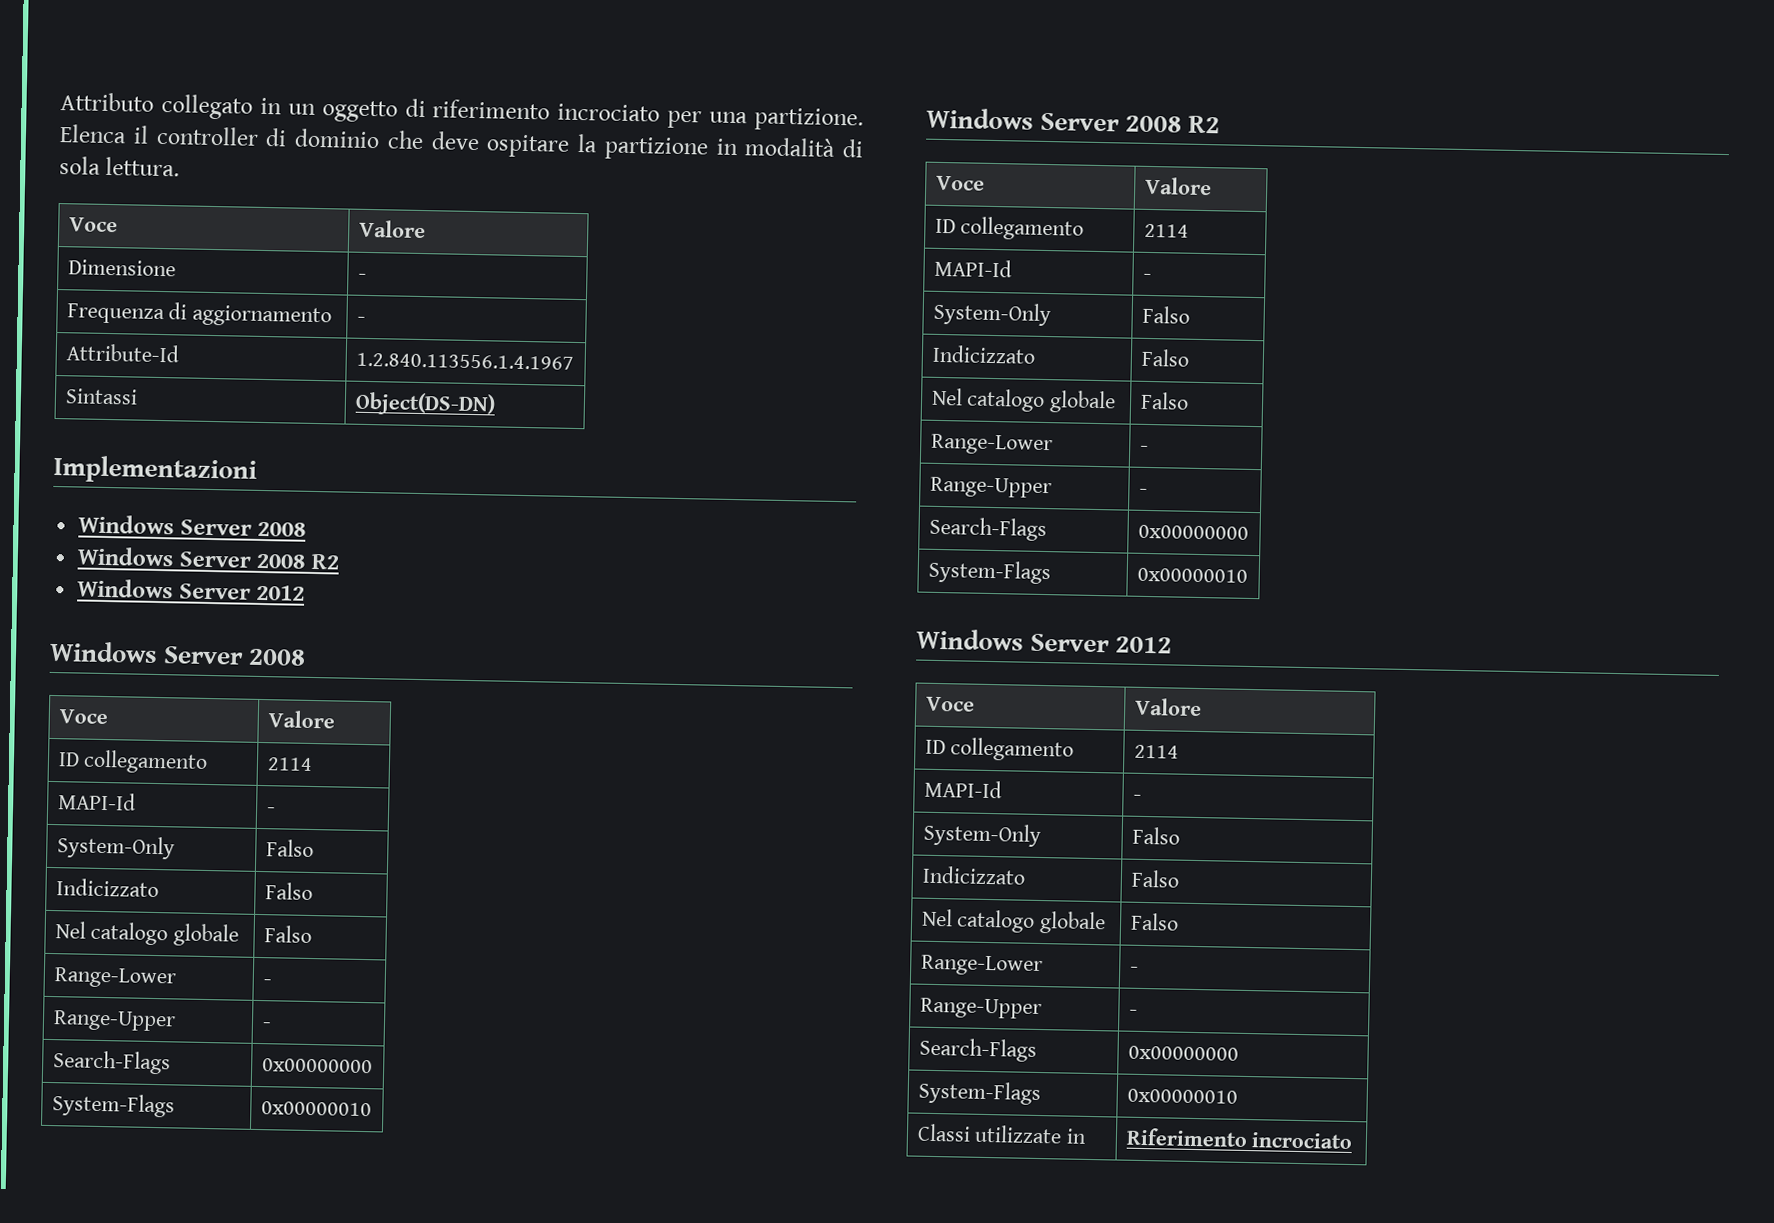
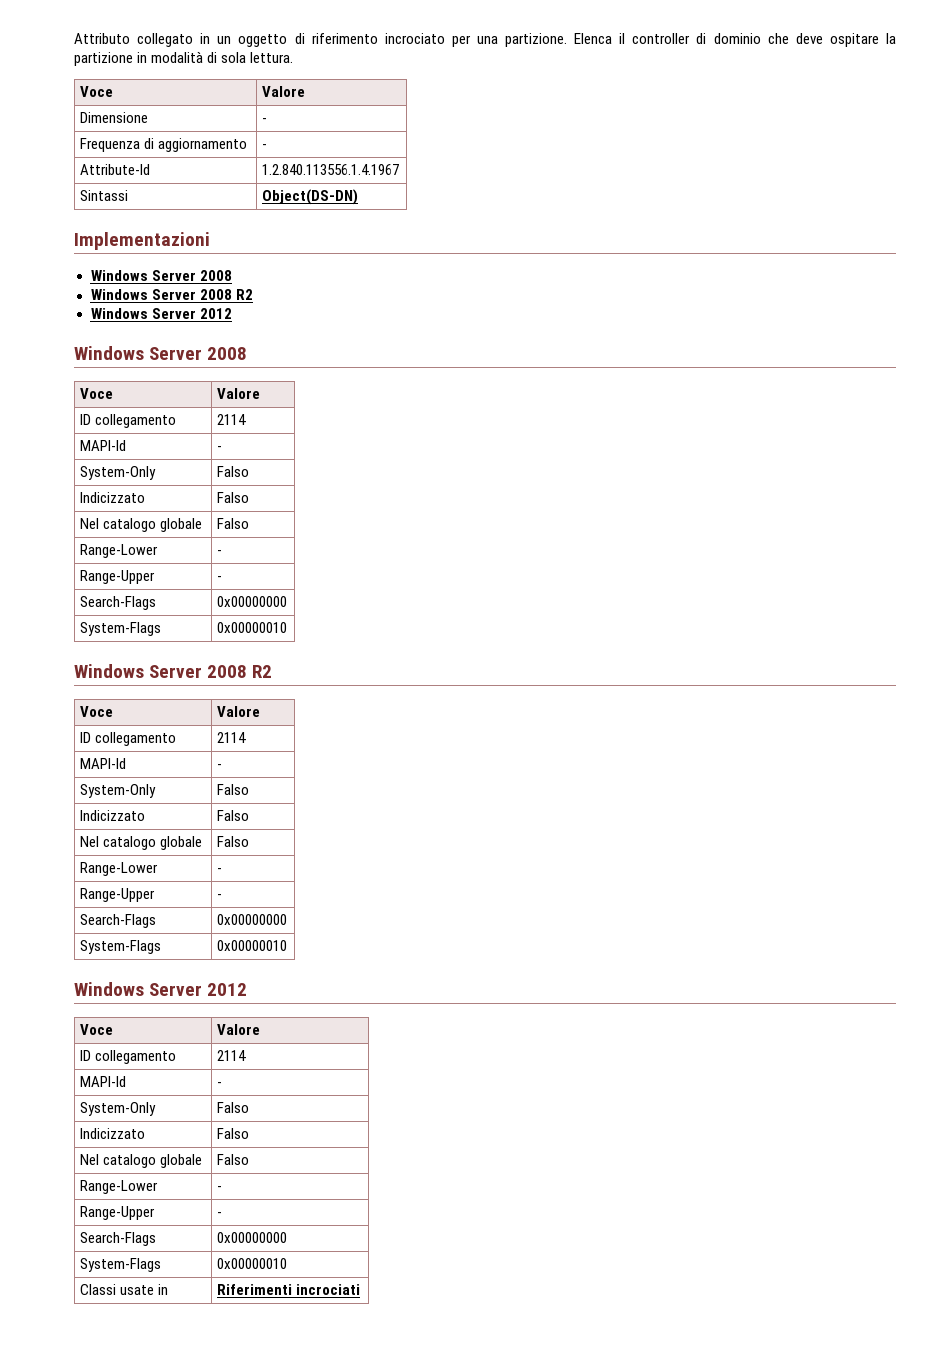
- Classi utilizzate in | Riferimento incrociato
+ Classi usate in | Riferimenti incrociati

